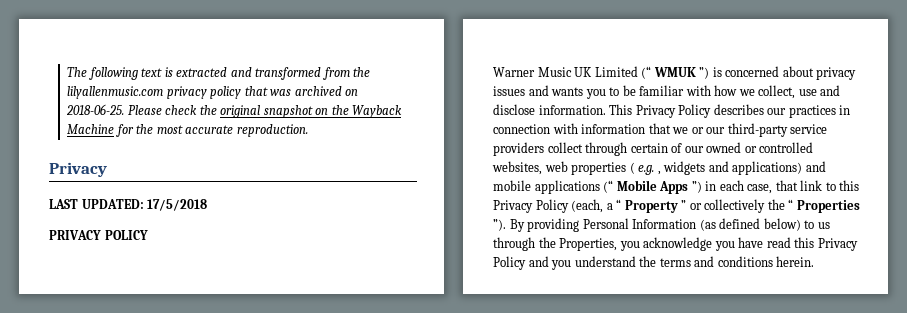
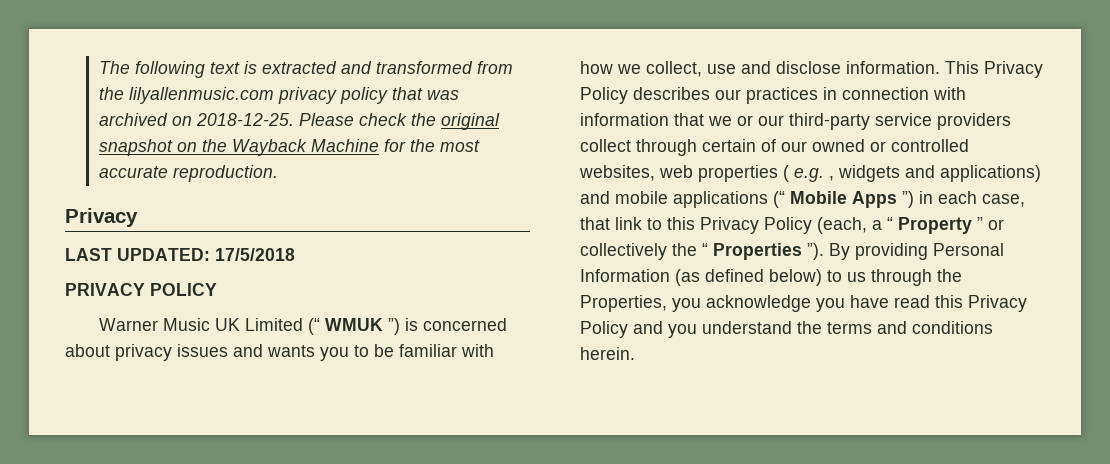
- The following text is extracted and transformed from the lilyallenmusic.com privacy policy that was archived on 2018-06-25.
+ The following text is extracted and transformed from the lilyallenmusic.com privacy policy that was archived on 2018-12-25.

